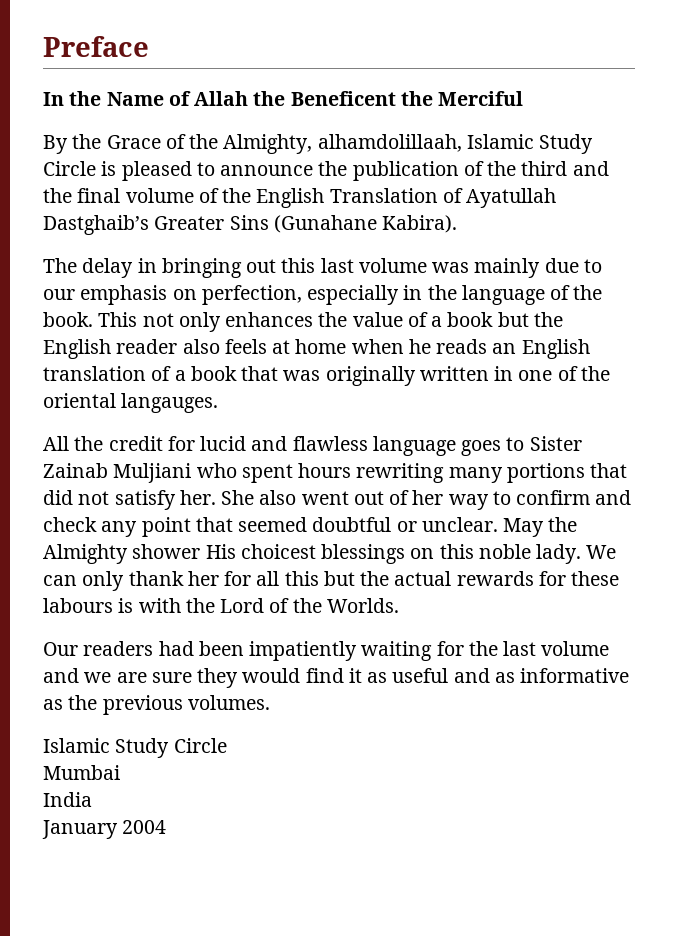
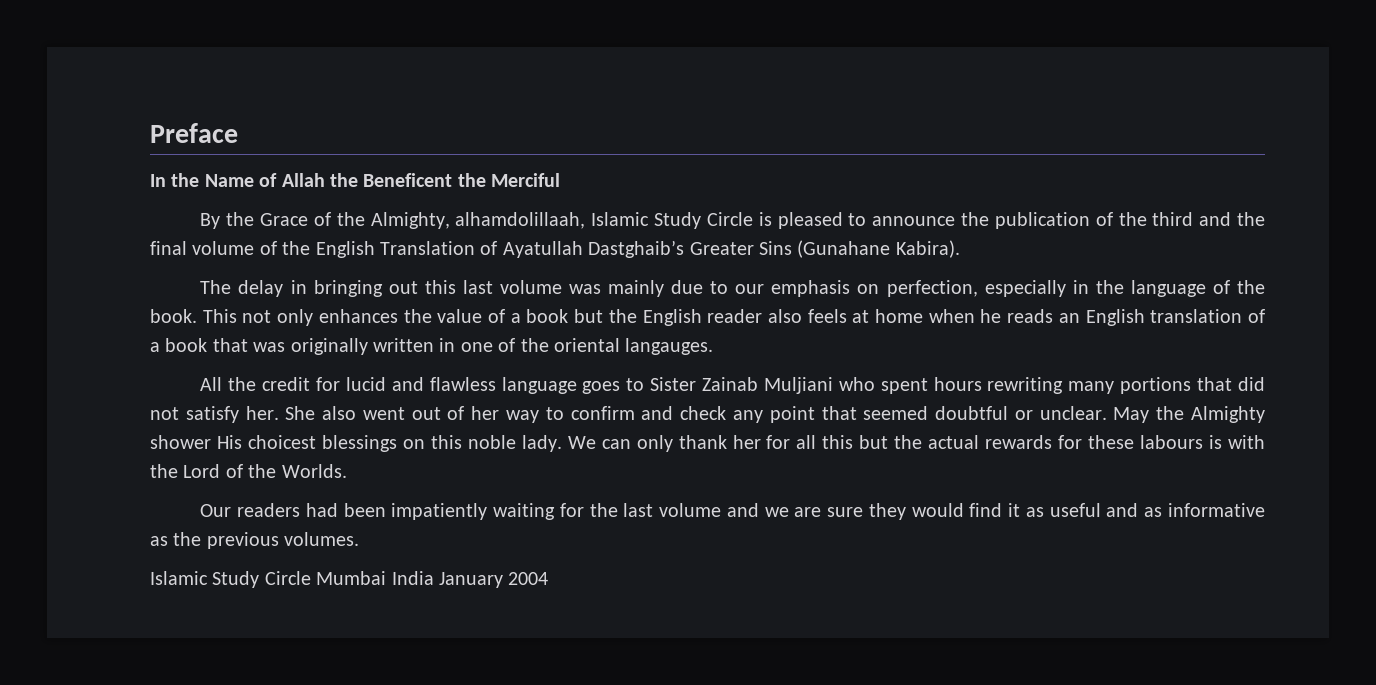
  Our readers had been impatiently waiting for the last volume and we are sure they would find it as useful and as informative as the previous volumes.
- Islamic Study Circle
- Mumbai
- India
- January 2004
+ Islamic Study Circle Mumbai India January 2004

